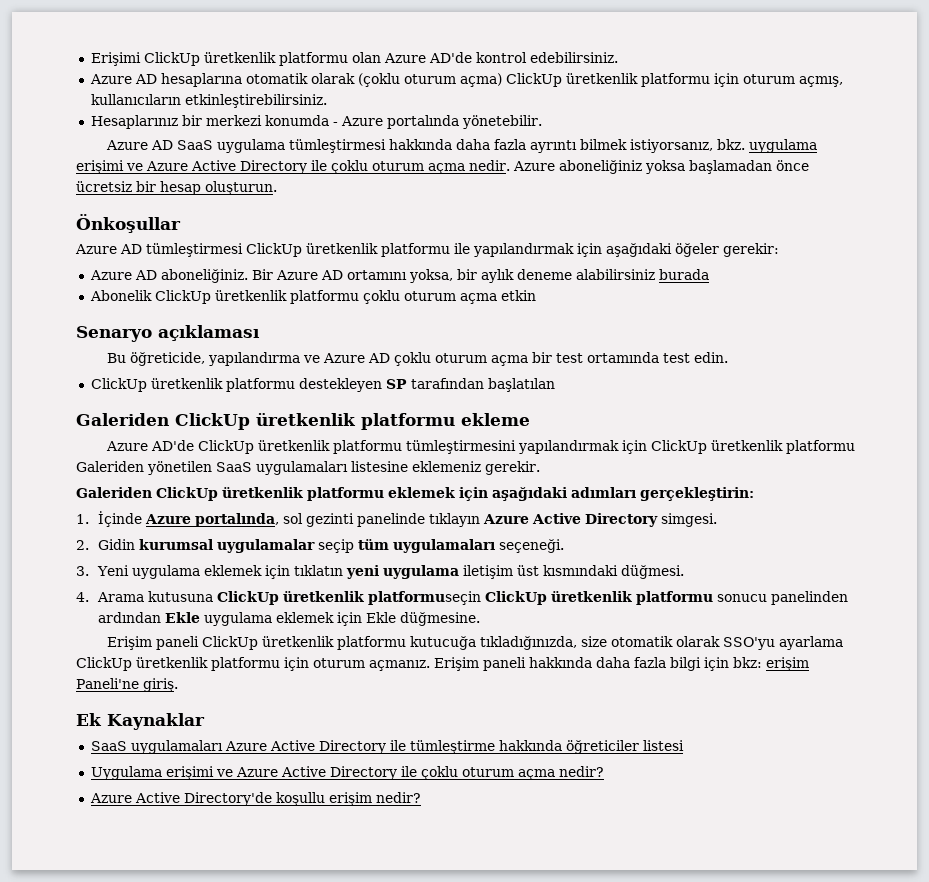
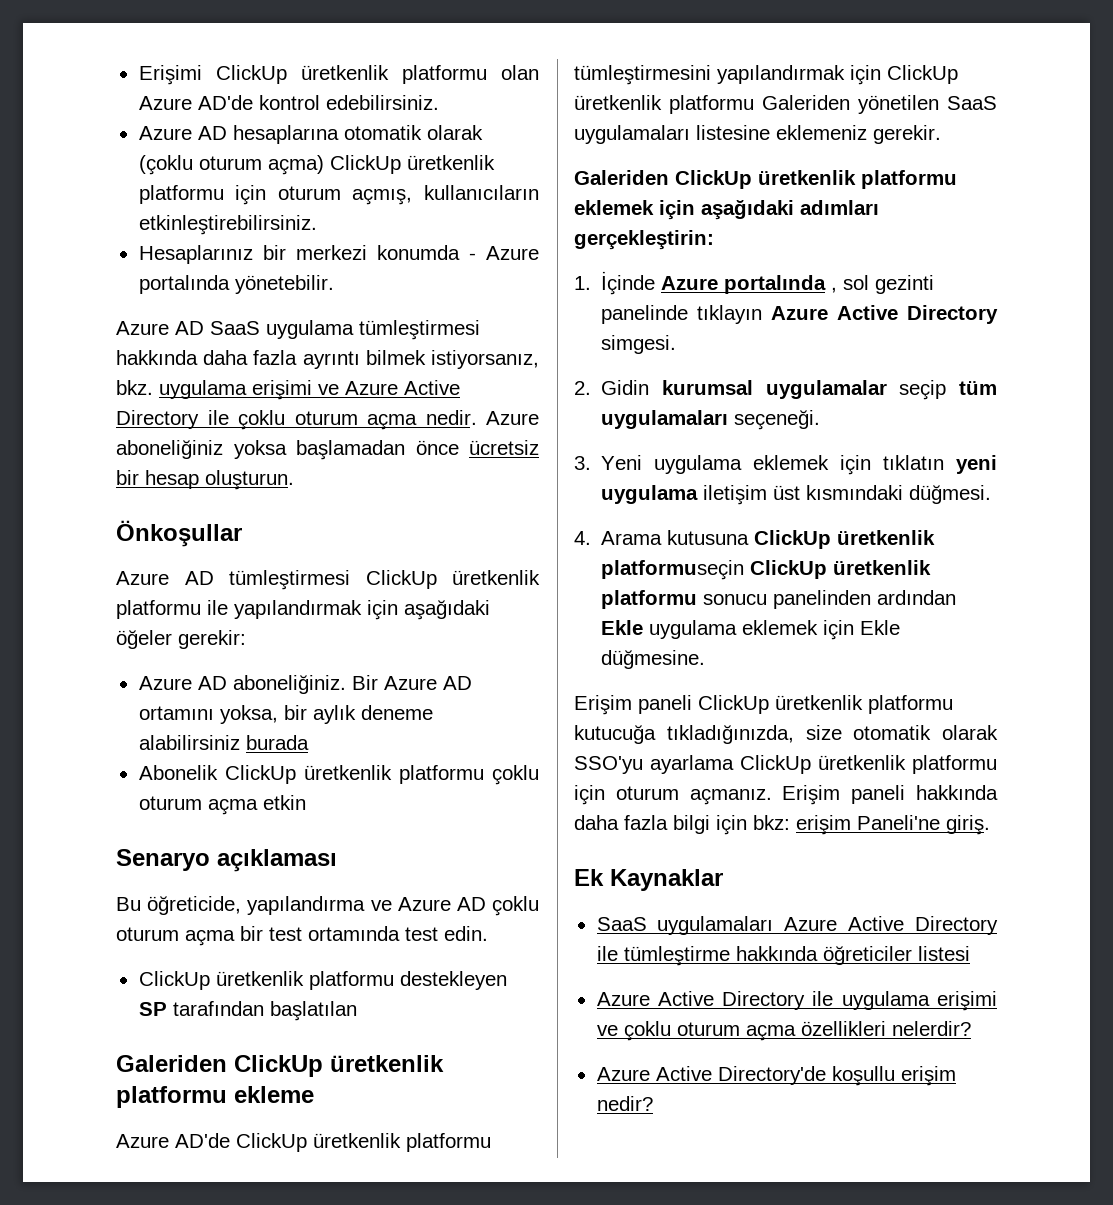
- 1. İçinde Azure portalında, sol gezinti panelinde tıklayın Azure Active Directory simgesi.
+ 1. İçinde Azure portalında , sol gezinti panelinde tıklayın Azure Active Directory simgesi.
- Uygulama erişimi ve Azure Active Directory ile çoklu oturum açma nedir?
+ Azure Active Directory ile uygulama erişimi ve çoklu oturum açma özellikleri nelerdir?

